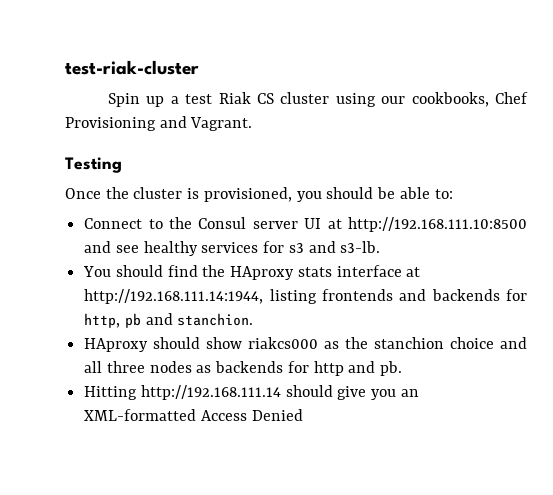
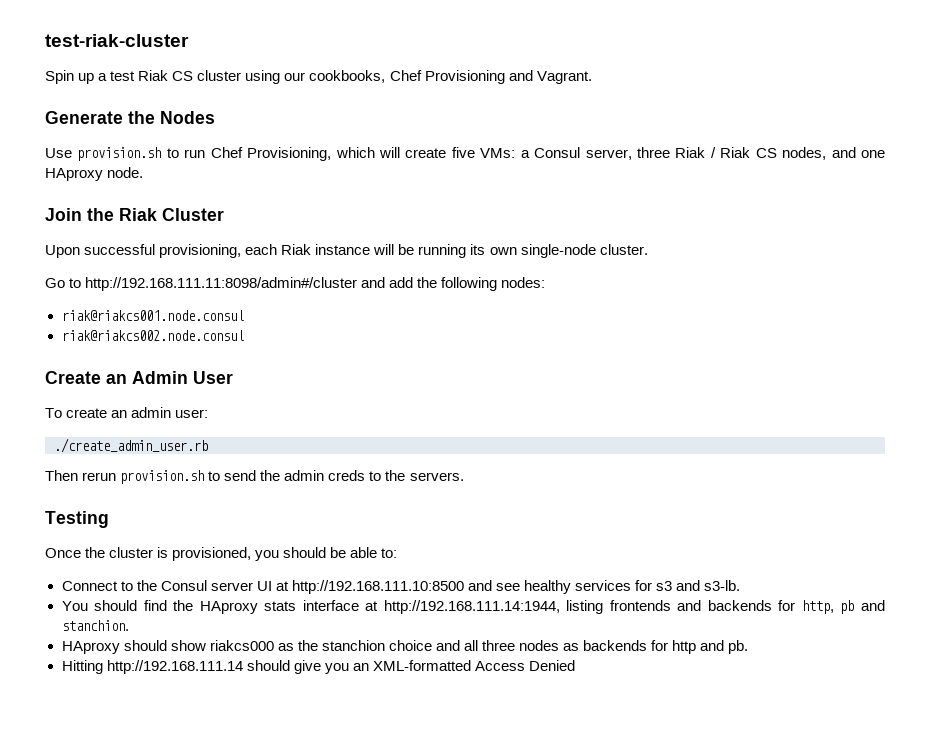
+ Generate the Nodes
+ Use provision.sh to run Chef Provisioning, which will create five VMs: a Consul server, three Riak / Riak CS nodes, and one HAproxy node.
+ Join the Riak Cluster
+ Upon successful provisioning, each Riak instance will be running its own single-node cluster.
+ Go to http://192.168.111.11:8098/admin#/cluster and add the following nodes:
+ riak@riakcs001.node.consul
+ riak@riakcs002.node.consul
+ Create an Admin User
+ To create an admin user:
+ ./create_admin_user.rb
+ Then rerun provision.sh to send the admin creds to the servers.

